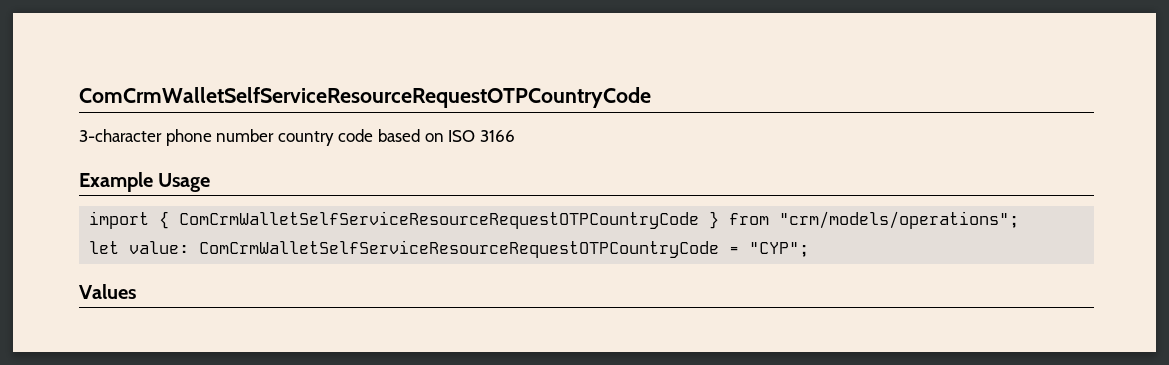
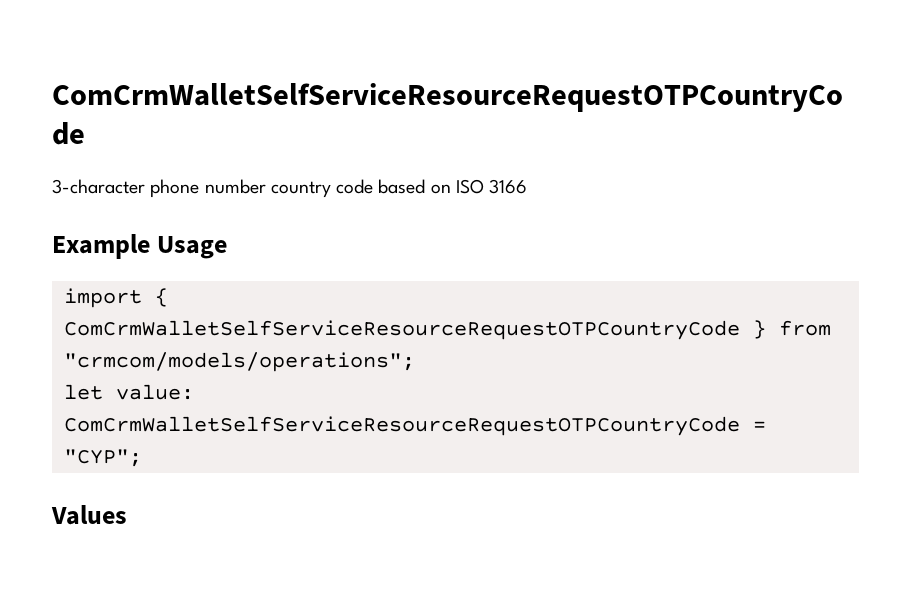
- import { ComCrmWalletSelfServiceResourceRequestOTPCountryCode } from "crm/models/operations";
+ import { ComCrmWalletSelfServiceResourceRequestOTPCountryCode } from "crmcom/models/operations";

